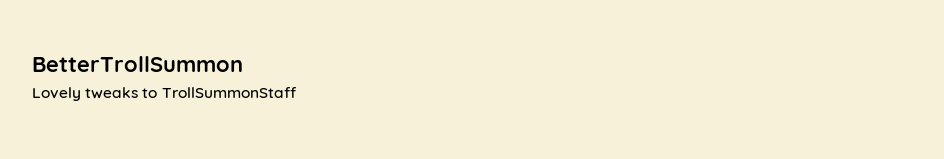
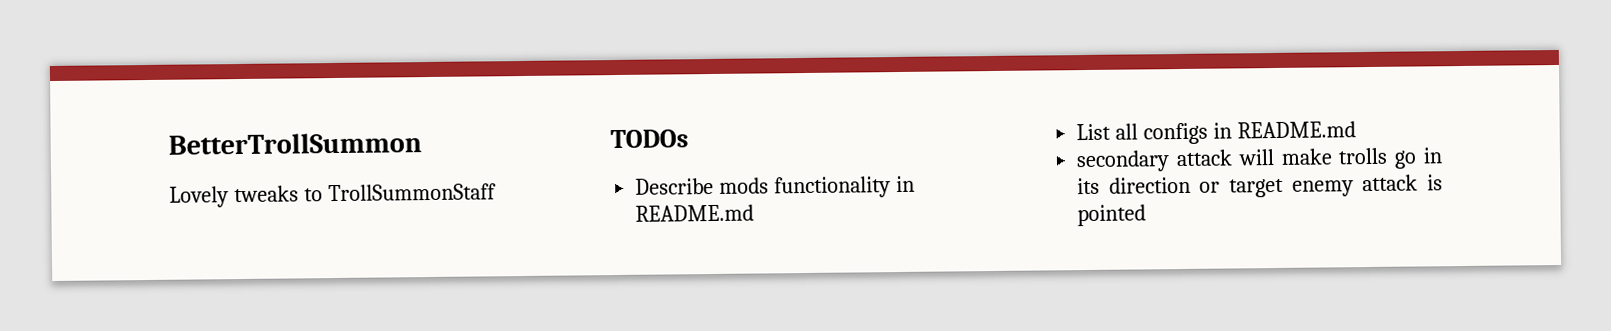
+ TODOs
+ Describe mods functionality in README.md
+ List all configs in README.md
+ secondary attack will make trolls go in its direction or target enemy attack is pointed

